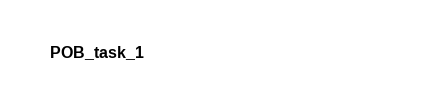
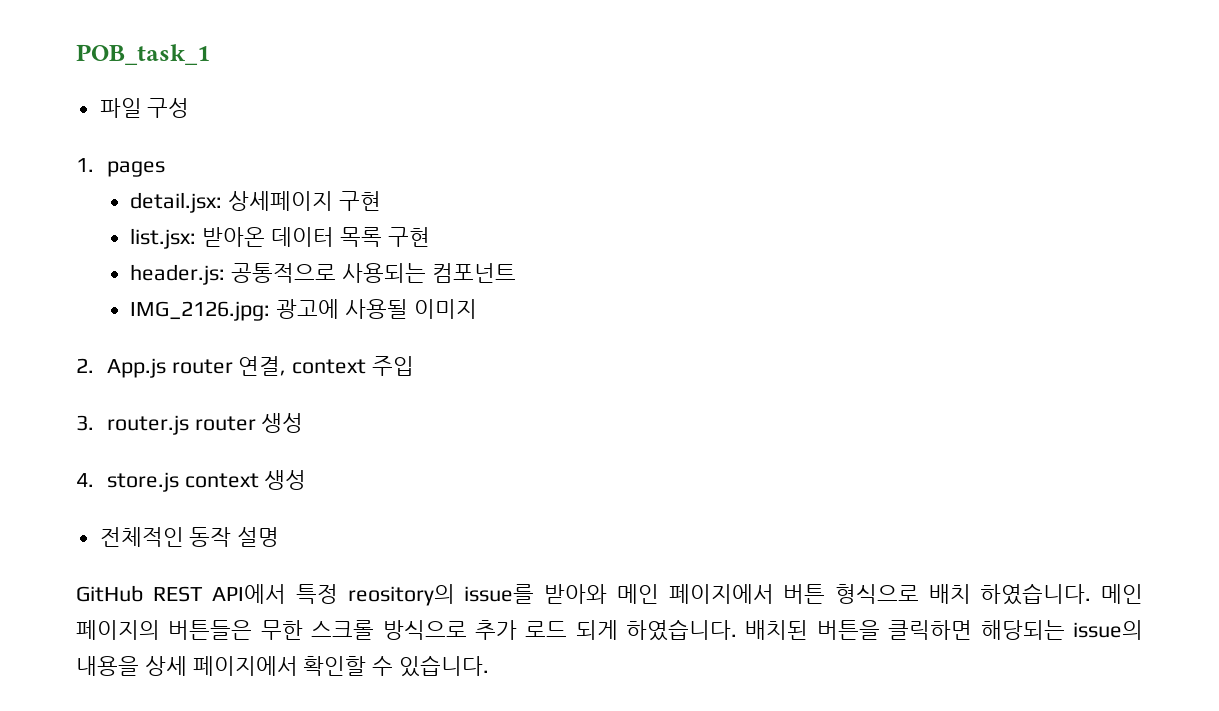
+ 파일 구성
+ 1. pages
+ detail.jsx: 상세페이지 구현
+ list.jsx: 받아온 데이터 목록 구현
+ header.js: 공통적으로 사용되는 컴포넌트
+ IMG_2126.jpg: 광고에 사용될 이미지
+ 2. App.js router 연결, context 주입
+ 3. router.js router 생성
+ 4. store.js context 생성
+ 전체적인 동작 설명
+ GitHub REST API에서 특정 reository의 issue를 받아와 메인 페이지에서 버튼 형식으로 배치 하였습니다. 메인 페이지의 버튼들은 무한 스크롤 방식으로 추가 로드 되게 하였습니다. 배치된 버튼을 클릭하면 해당되는 issue의 내용을 상세 페이지에서 확인할 수 있습니다.

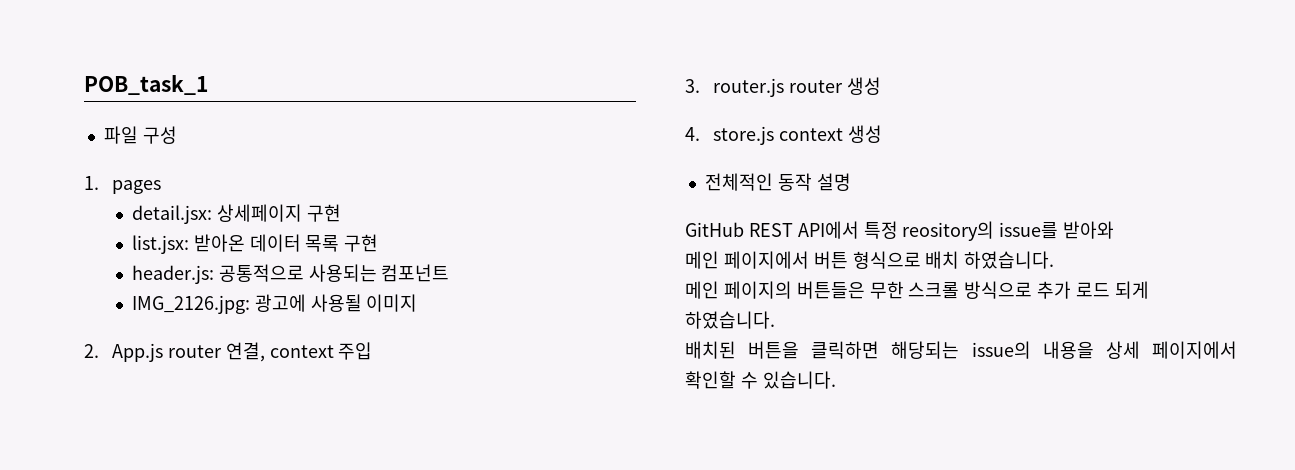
- GitHub REST API에서 특정 reository의 issue를 받아와 메인 페이지에서 버튼 형식으로 배치 하였습니다. 메인 페이지의 버튼들은 무한 스크롤 방식으로 추가 로드 되게 하였습니다. 배치된 버튼을 클릭하면 해당되는 issue의 내용을 상세 페이지에서 확인할 수 있습니다.
+ GitHub REST API에서 특정 reository의 issue를 받아와
+ 메인 페이지에서 버튼 형식으로 배치 하였습니다.
+ 메인 페이지의 버튼들은 무한 스크롤 방식으로 추가 로드 되게 하였습니다.
+ 배치된 버튼을 클릭하면 해당되는 issue의 내용을 상세 페이지에서 확인할 수 있습니다.

